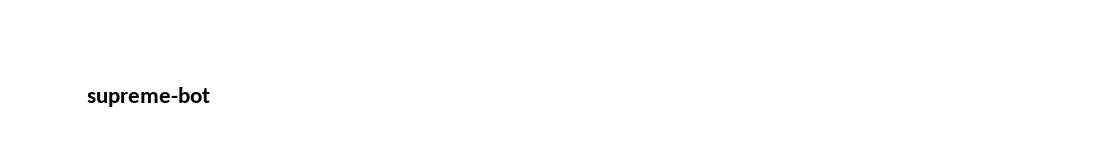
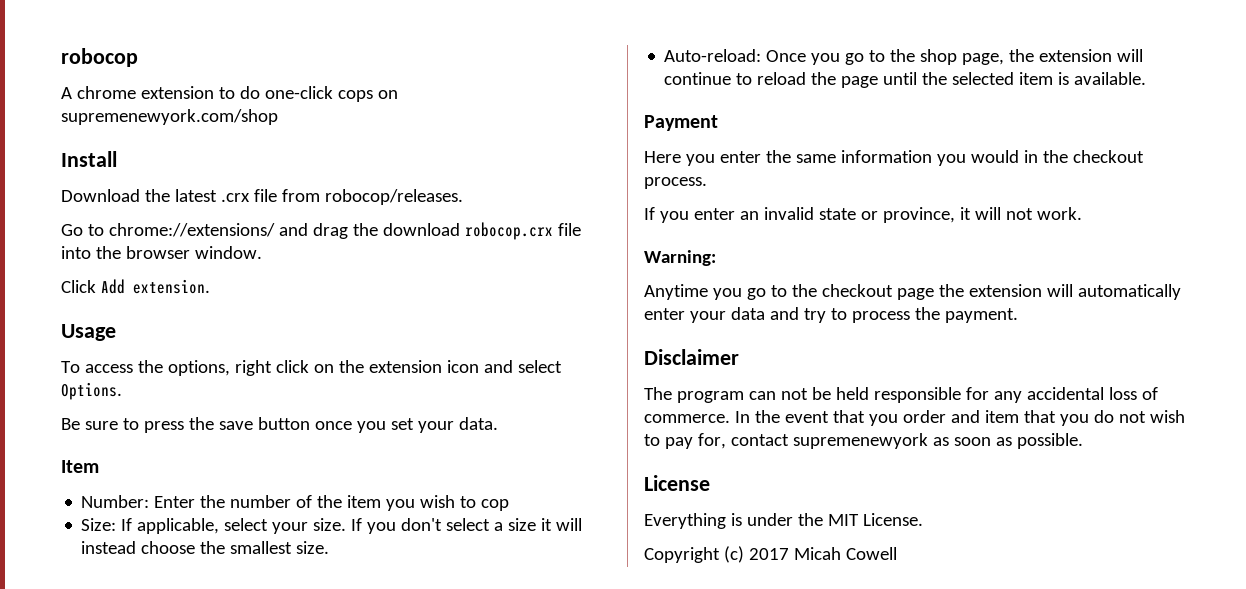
- supreme-bot
+ robocop
+ A chrome extension to do one-click cops on supremenewyork.com/shop
+ Install
+ Download the latest .crx file from robocop/releases.
+ Go to chrome://extensions/ and drag the download robocop.crx file into the browser window.
+ Click Add extension.
+ Usage
+ To access the options, right click on the extension icon and select Options.
+ Be sure to press the save button once you set your data.
+ Item
+ Number: Enter the number of the item you wish to cop
+ Size: If applicable, select your size. If you don't select a size it will instead choose the smallest size.
+ Auto-reload: Once you go to the shop page, the extension will continue to reload the page until the selected item is available.
+ Payment
+ Here you enter the same information you would in the checkout process.
+ If you enter an invalid state or province, it will not work.
+ Warning:
+ Anytime you go to the checkout page the extension will automatically enter your data and try to process the payment.
+ Disclaimer
+ The program can not be held responsible for any accidental loss of commerce. In the event that you order and item that you do not wish to pay for, contact supremenewyork as soon as possible.
+ License
+ Everything is under the MIT License.
+ Copyright (c) 2017 Micah Cowell

